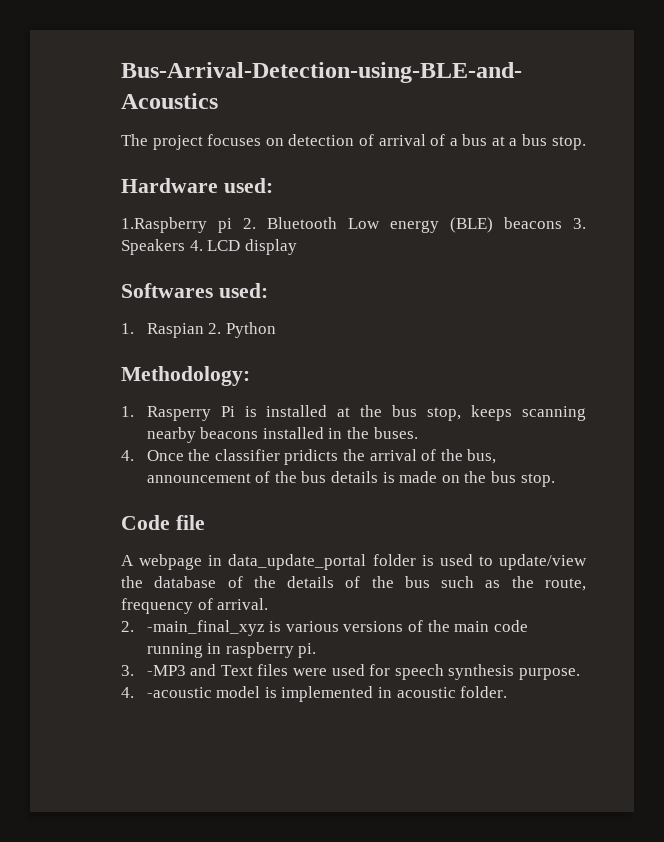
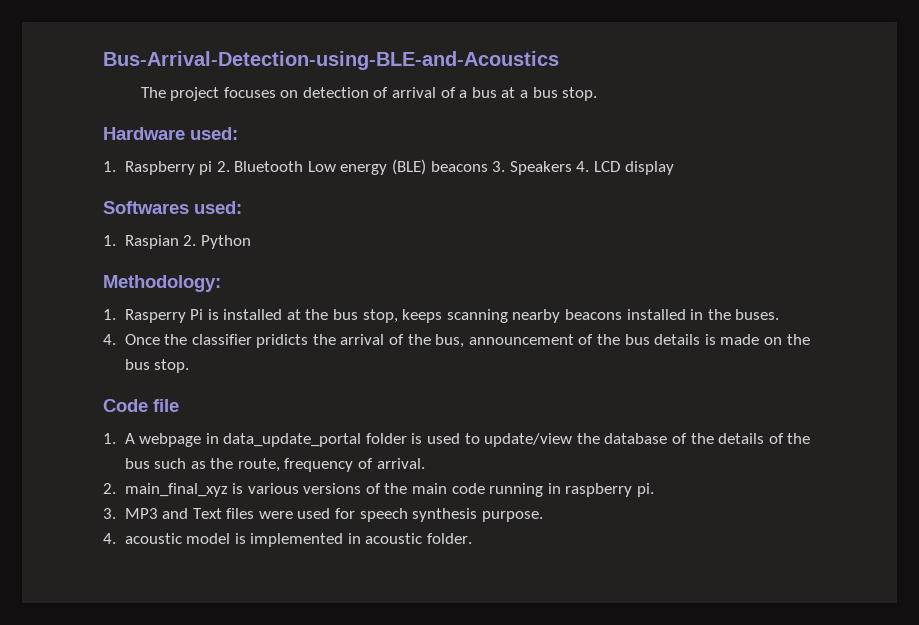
- 1.Raspberry pi 2. Bluetooth Low energy (BLE) beacons 3. Speakers 4. LCD display
+ 1. Raspberry pi 2. Bluetooth Low energy (BLE) beacons 3. Speakers 4. LCD display
- A webpage in data_update_portal folder is used to update/view the database of the details of the bus such as the route, frequency of arrival.
+ 1. A webpage in data_update_portal folder is used to update/view the database of the details of the bus such as the route, frequency of arrival.
- 2. -main_final_xyz is various versions of the main code running in raspberry pi.
+ 2. main_final_xyz is various versions of the main code running in raspberry pi.
- 3. -MP3 and Text files were used for speech synthesis purpose.
+ 3. MP3 and Text files were used for speech synthesis purpose.
- 4. -acoustic model is implemented in acoustic folder.
+ 4. acoustic model is implemented in acoustic folder.

